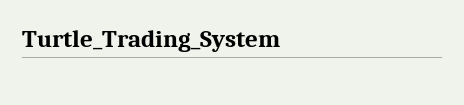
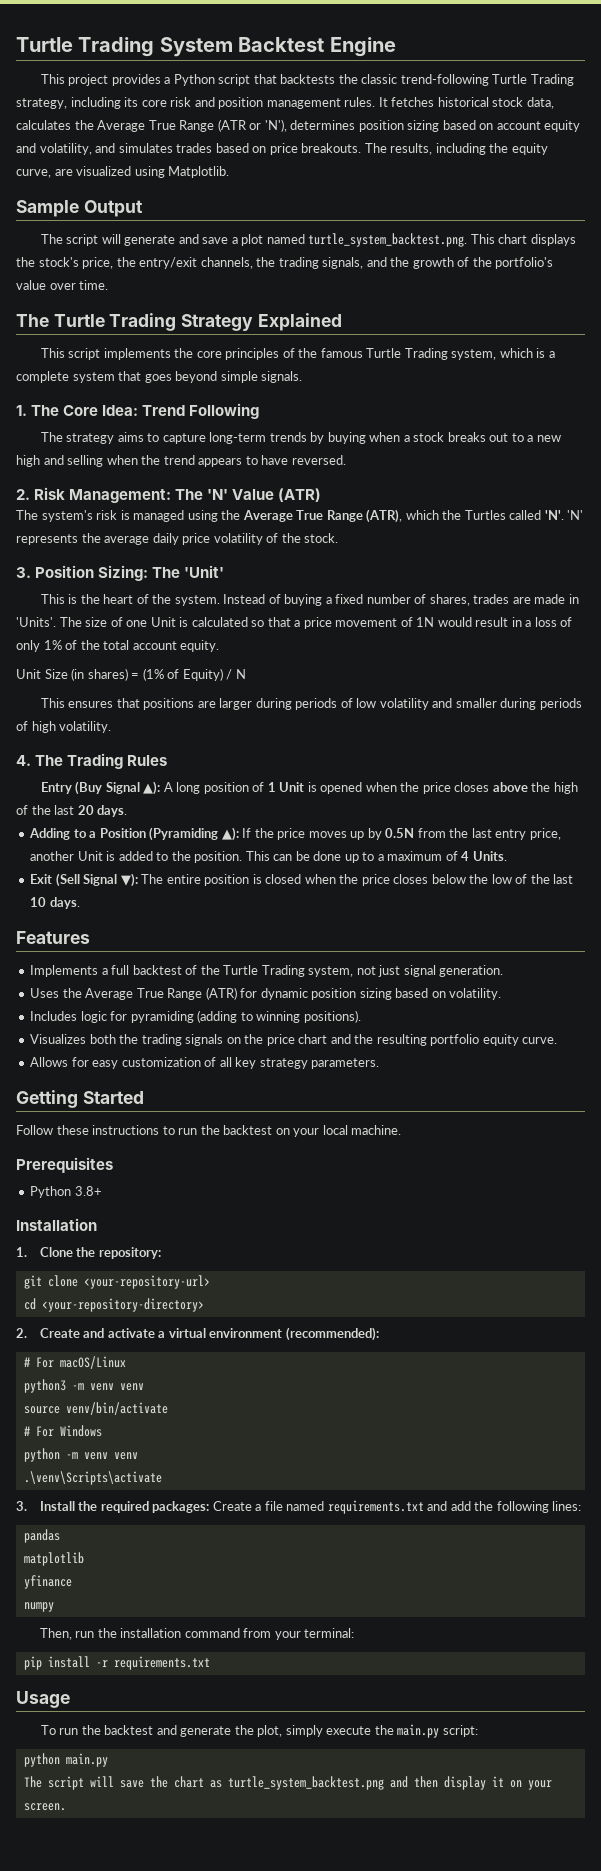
- Turtle_Trading_System
+ Turtle Trading System Backtest Engine
+ This project provides a Python script that backtests the classic trend-following Turtle Trading strategy, including its core risk and position management rules. It fetches historical stock data, calculates the Average True Range (ATR or 'N'), determines position sizing based on account equity and volatility, and simulates trades based on price breakouts. The results, including the equity curve, are visualized using Matplotlib.
+ Sample Output
+ The script will generate and save a plot named turtle_system_backtest.png. This chart displays the stock's price, the entry/exit channels, the trading signals, and the growth of the portfolio's value over time.
+ The Turtle Trading Strategy Explained
+ This script implements the core principles of the famous Turtle Trading system, which is a complete system that goes beyond simple signals.
+ 1. The Core Idea: Trend Following
+ The strategy aims to capture long-term trends by buying when a stock breaks out to a new high and selling when the trend appears to have reversed.
+ 2. Risk Management: The 'N' Value (ATR)
+ The system's risk is managed using the Average True Range (ATR), which the Turtles called 'N'. 'N' represents the average daily price volatility of the stock.
+ 3. Position Sizing: The 'Unit'
+ This is the heart of the system. Instead of buying a fixed number of shares, trades are made in 'Units'. The size of one Unit is calculated so that a price movement of 1N would result in a loss of only 1% of the total account equity.
+ Unit Size (in shares) = (1% of Equity) / N
+ This ensures that positions are larger during periods of low volatility and smaller during periods of high volatility.
+ 4. The Trading Rules
+ Entry (Buy Signal ▲): A long position of 1 Unit is opened when the price closes above the high of the last 20 days.
+ Adding to a Position (Pyramiding ▲): If the price moves up by 0.5N from the last entry price, another Unit is added to the position. This can be done up to a maximum of 4 Units.
+ Exit (Sell Signal ▼): The entire position is closed when the price closes below the low of the last 10 days.
+ Features
+ Implements a full backtest of the Turtle Trading system, not just signal generation.
+ Uses the Average True Range (ATR) for dynamic position sizing based on volatility.
+ Includes logic for pyramiding (adding to winning positions).
+ Visualizes both the trading signals on the price chart and the resulting portfolio equity curve.
+ Allows for easy customization of all key strategy parameters.
+ Getting Started
+ Follow these instructions to run the backtest on your local machine.
+ Prerequisites
+ Python 3.8+
+ Installation
+ 1. Clone the repository:
+ git clone <your-repository-url>
+ cd <your-repository-directory>
+ 2. Create and activate a virtual environment (recommended):
+ # For macOS/Linux
+ python3 -m venv venv
+ source venv/bin/activate
+ # For Windows
+ python -m venv venv
+ .\venv\Scripts\activate
+ 3. Install the required packages: Create a file named requirements.txt and add the following lines:
+ pandas
+ matplotlib
+ yfinance
+ numpy
+ Then, run the installation command from your terminal:
+ pip install -r requirements.txt
+ Usage
+ To run the backtest and generate the plot, simply execute the main.py script:
+ python main.py
+ The script will save the chart as turtle_system_backtest.png and then display it on your screen.

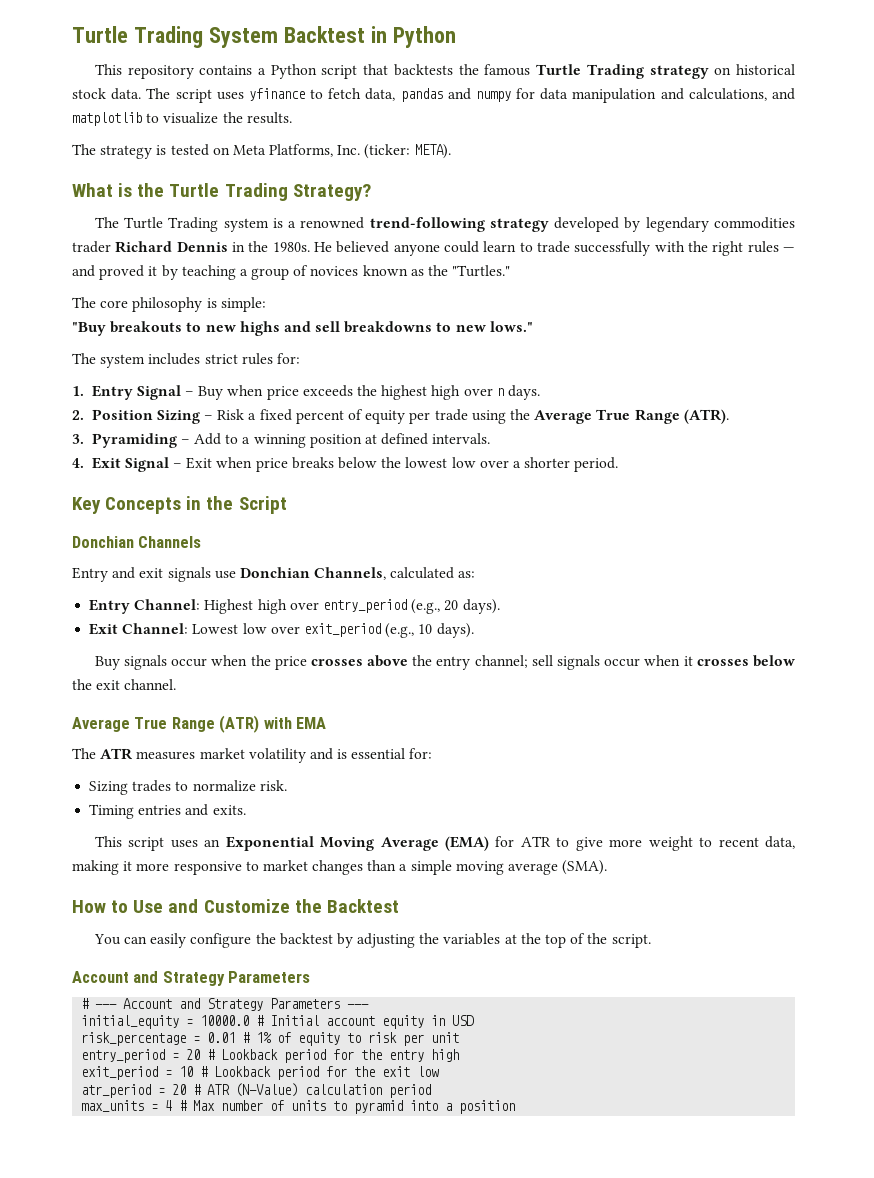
- Turtle Trading System Backtest Engine
- This project provides a Python script that backtests the classic trend-following Turtle Trading strategy, including its core risk and position management rules. It fetches historical stock data, calculates the Average True Range (ATR or 'N'), determines position sizing based on account equity and volatility, and simulates trades based on price breakouts. The results, including the equity curve, are visualized using Matplotlib.
- Sample Output
- The script will generate and save a plot named turtle_system_backtest.png. This chart displays the stock's price, the entry/exit channels, the trading signals, and the growth of the portfolio's value over time.
- The Turtle Trading Strategy Explained
- This script implements the core principles of the famous Turtle Trading system, which is a complete system that goes beyond simple signals.
- 1. The Core Idea: Trend Following
- The strategy aims to capture long-term trends by buying when a stock breaks out to a new high and selling when the trend appears to have reversed.
- 2. Risk Management: The 'N' Value (ATR)
- The system's risk is managed using the Average True Range (ATR), which the Turtles called 'N'. 'N' represents the average daily price volatility of the stock.
- 3. Position Sizing: The 'Unit'
- This is the heart of the system. Instead of buying a fixed number of shares, trades are made in 'Units'. The size of one Unit is calculated so that a price movement of 1N would result in a loss of only 1% of the total account equity.
- Unit Size (in shares) = (1% of Equity) / N
- This ensures that positions are larger during periods of low volatility and smaller during periods of high volatility.
- 4. The Trading Rules
- Entry (Buy Signal ▲): A long position of 1 Unit is opened when the price closes above the high of the last 20 days.
- Adding to a Position (Pyramiding ▲): If the price moves up by 0.5N from the last entry price, another Unit is added to the position. This can be done up to a maximum of 4 Units.
- Exit (Sell Signal ▼): The entire position is closed when the price closes below the low of the last 10 days.
- Features
- Implements a full backtest of the Turtle Trading system, not just signal generation.
- Uses the Average True Range (ATR) for dynamic position sizing based on volatility.
- Includes logic for pyramiding (adding to winning positions).
- Visualizes both the trading signals on the price chart and the resulting portfolio equity curve.
- Allows for easy customization of all key strategy parameters.
- Getting Started
- Follow these instructions to run the backtest on your local machine.
- Prerequisites
- Python 3.8+
- Installation
- 1. Clone the repository:
- git clone <your-repository-url>
- cd <your-repository-directory>
- 2. Create and activate a virtual environment (recommended):
- # For macOS/Linux
- python3 -m venv venv
- source venv/bin/activate
- # For Windows
- python -m venv venv
- .\venv\Scripts\activate
- 3. Install the required packages: Create a file named requirements.txt and add the following lines:
- pandas
- matplotlib
- yfinance
- numpy
- Then, run the installation command from your terminal:
- pip install -r requirements.txt
- Usage
- To run the backtest and generate the plot, simply execute the main.py script:
- python main.py
- The script will save the chart as turtle_system_backtest.png and then display it on your screen.
+ Turtle Trading System Backtest in Python
+ This repository contains a Python script that backtests the famous Turtle Trading strategy on historical stock data. The script uses yfinance to fetch data, pandas and numpy for data manipulation and calculations, and matplotlib to visualize the results.
+ The strategy is tested on Meta Platforms, Inc. (ticker: META).
+ What is the Turtle Trading Strategy?
+ The Turtle Trading system is a renowned trend-following strategy developed by legendary commodities trader Richard Dennis in the 1980s. He believed anyone could learn to trade successfully with the right rules — and proved it by teaching a group of novices known as the "Turtles."
+ The core philosophy is simple:
+ "Buy breakouts to new highs and sell breakdowns to new lows."
+ The system includes strict rules for:
+ 1. Entry Signal – Buy when price exceeds the highest high over n days.
+ 2. Position Sizing – Risk a fixed percent of equity per trade using the Average True Range (ATR).
+ 3. Pyramiding – Add to a winning position at defined intervals.
+ 4. Exit Signal – Exit when price breaks below the lowest low over a shorter period.
+ Key Concepts in the Script
+ Donchian Channels
+ Entry and exit signals use Donchian Channels, calculated as:
+ Entry Channel: Highest high over entry_period (e.g., 20 days).
+ Exit Channel: Lowest low over exit_period (e.g., 10 days).
+ Buy signals occur when the price crosses above the entry channel; sell signals occur when it crosses below the exit channel.
+ Average True Range (ATR) with EMA
+ The ATR measures market volatility and is essential for:
+ Sizing trades to normalize risk.
+ Timing entries and exits.
+ This script uses an Exponential Moving Average (EMA) for ATR to give more weight to recent data, making it more responsive to market changes than a simple moving average (SMA).
+ How to Use and Customize the Backtest
+ You can easily configure the backtest by adjusting the variables at the top of the script.
+ Account and Strategy Parameters
+ # --- Account and Strategy Parameters ---
+ initial_equity = 10000.0 # Initial account equity in USD
+ risk_percentage = 0.01 # 1% of equity to risk per unit
+ entry_period = 20 # Lookback period for the entry high
+ exit_period = 10 # Lookback period for the exit low
+ atr_period = 20 # ATR (N-Value) calculation period
+ max_units = 4 # Max number of units to pyramid into a position

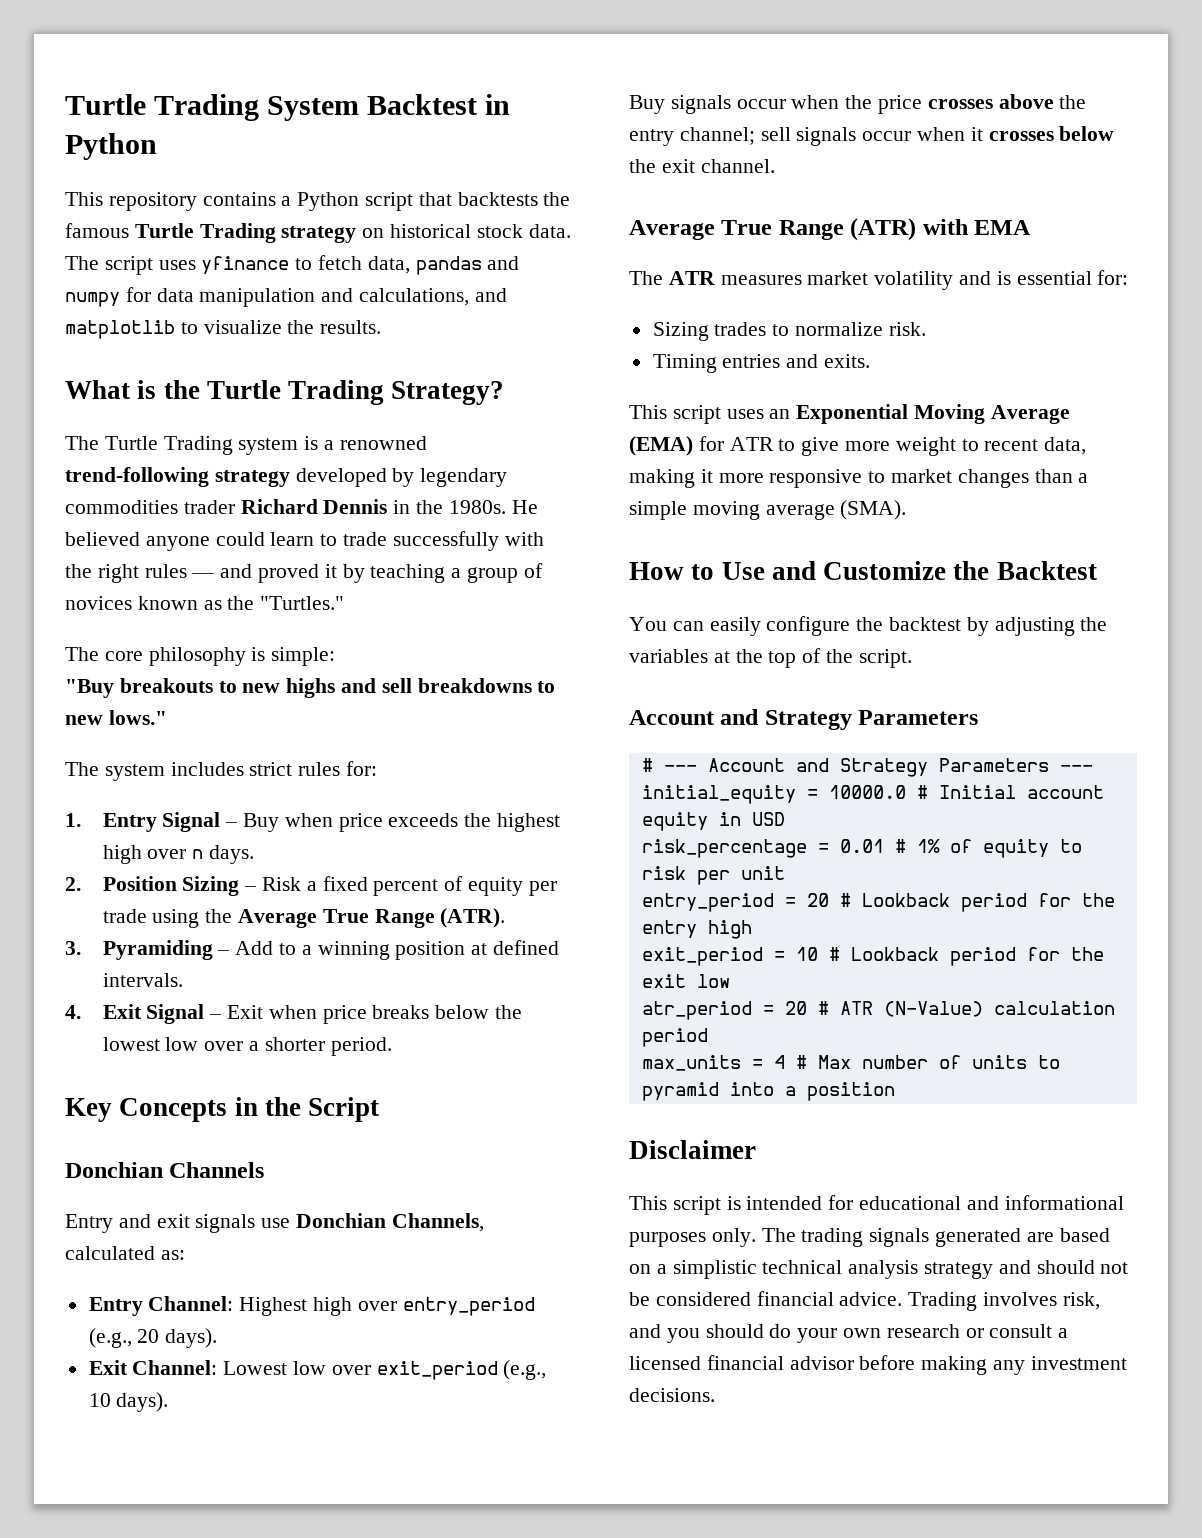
- The strategy is tested on Meta Platforms, Inc. (ticker: META).
+ Disclaimer
+ This script is intended for educational and informational purposes only. The trading signals generated are based on a simplistic technical analysis strategy and should not be considered financial advice. Trading involves risk, and you should do your own research or consult a licensed financial advisor before making any investment decisions.

